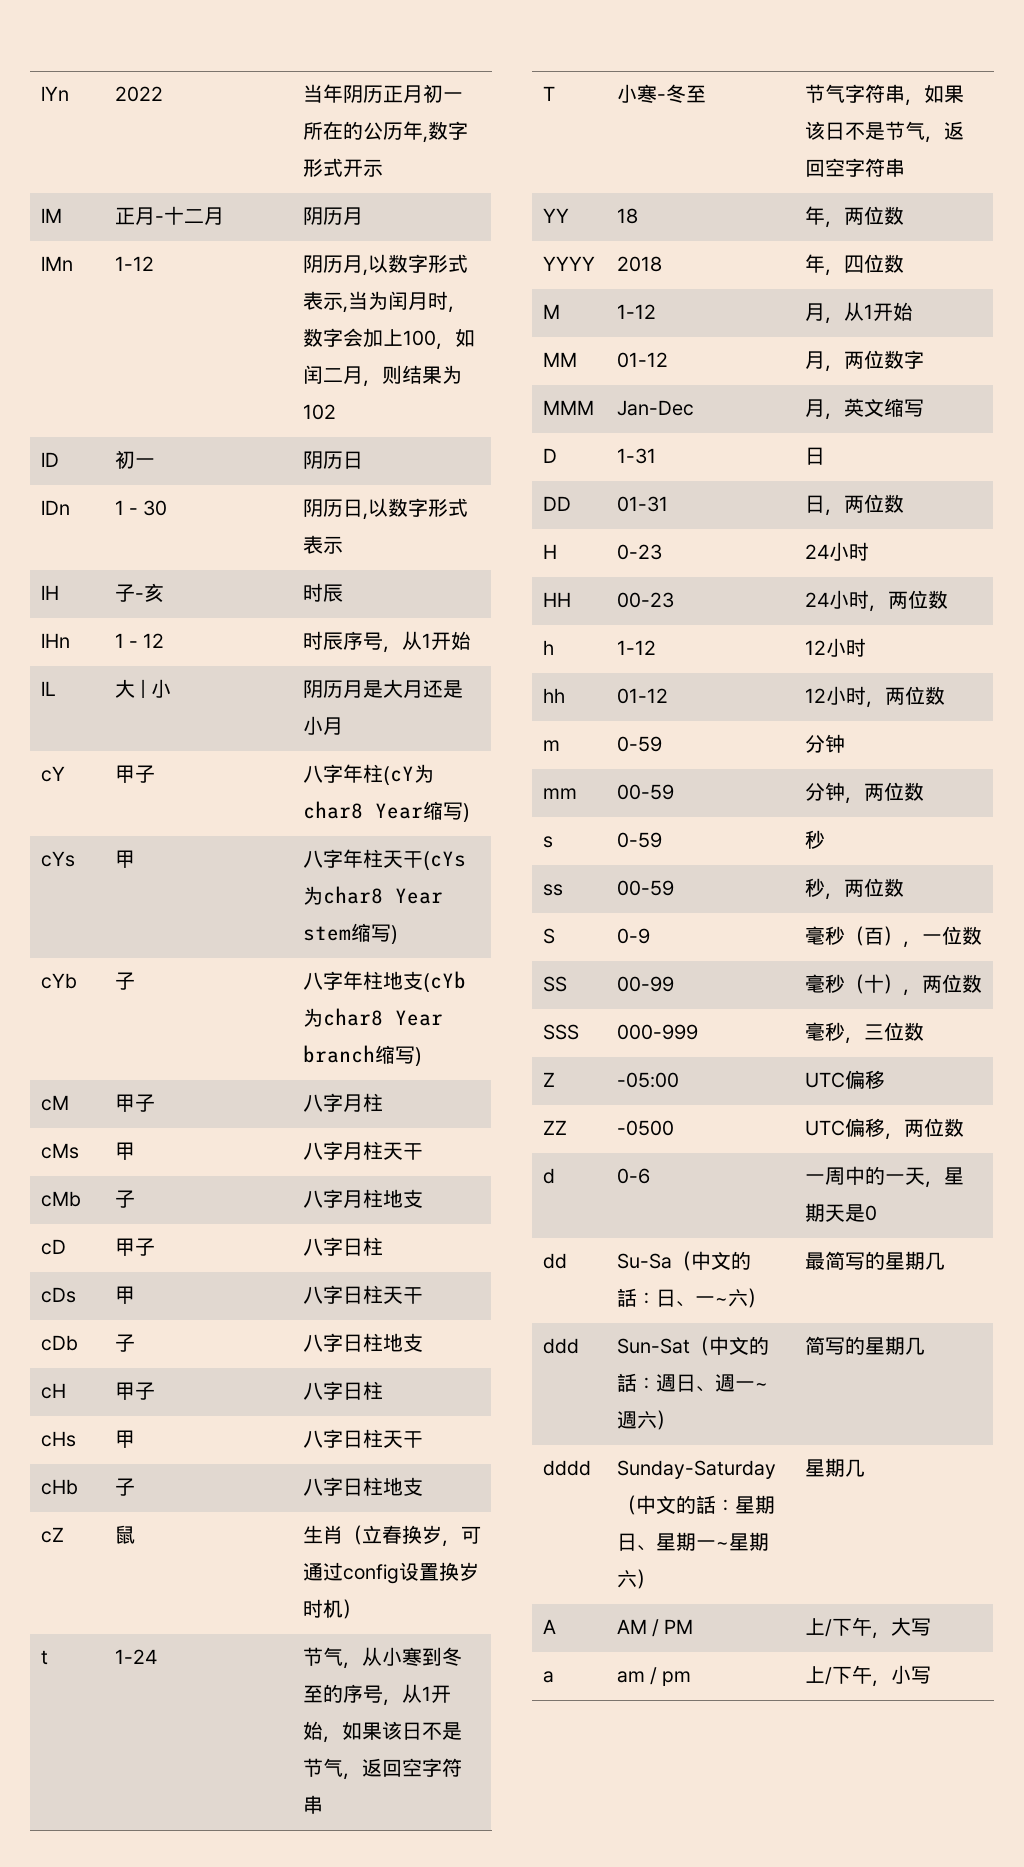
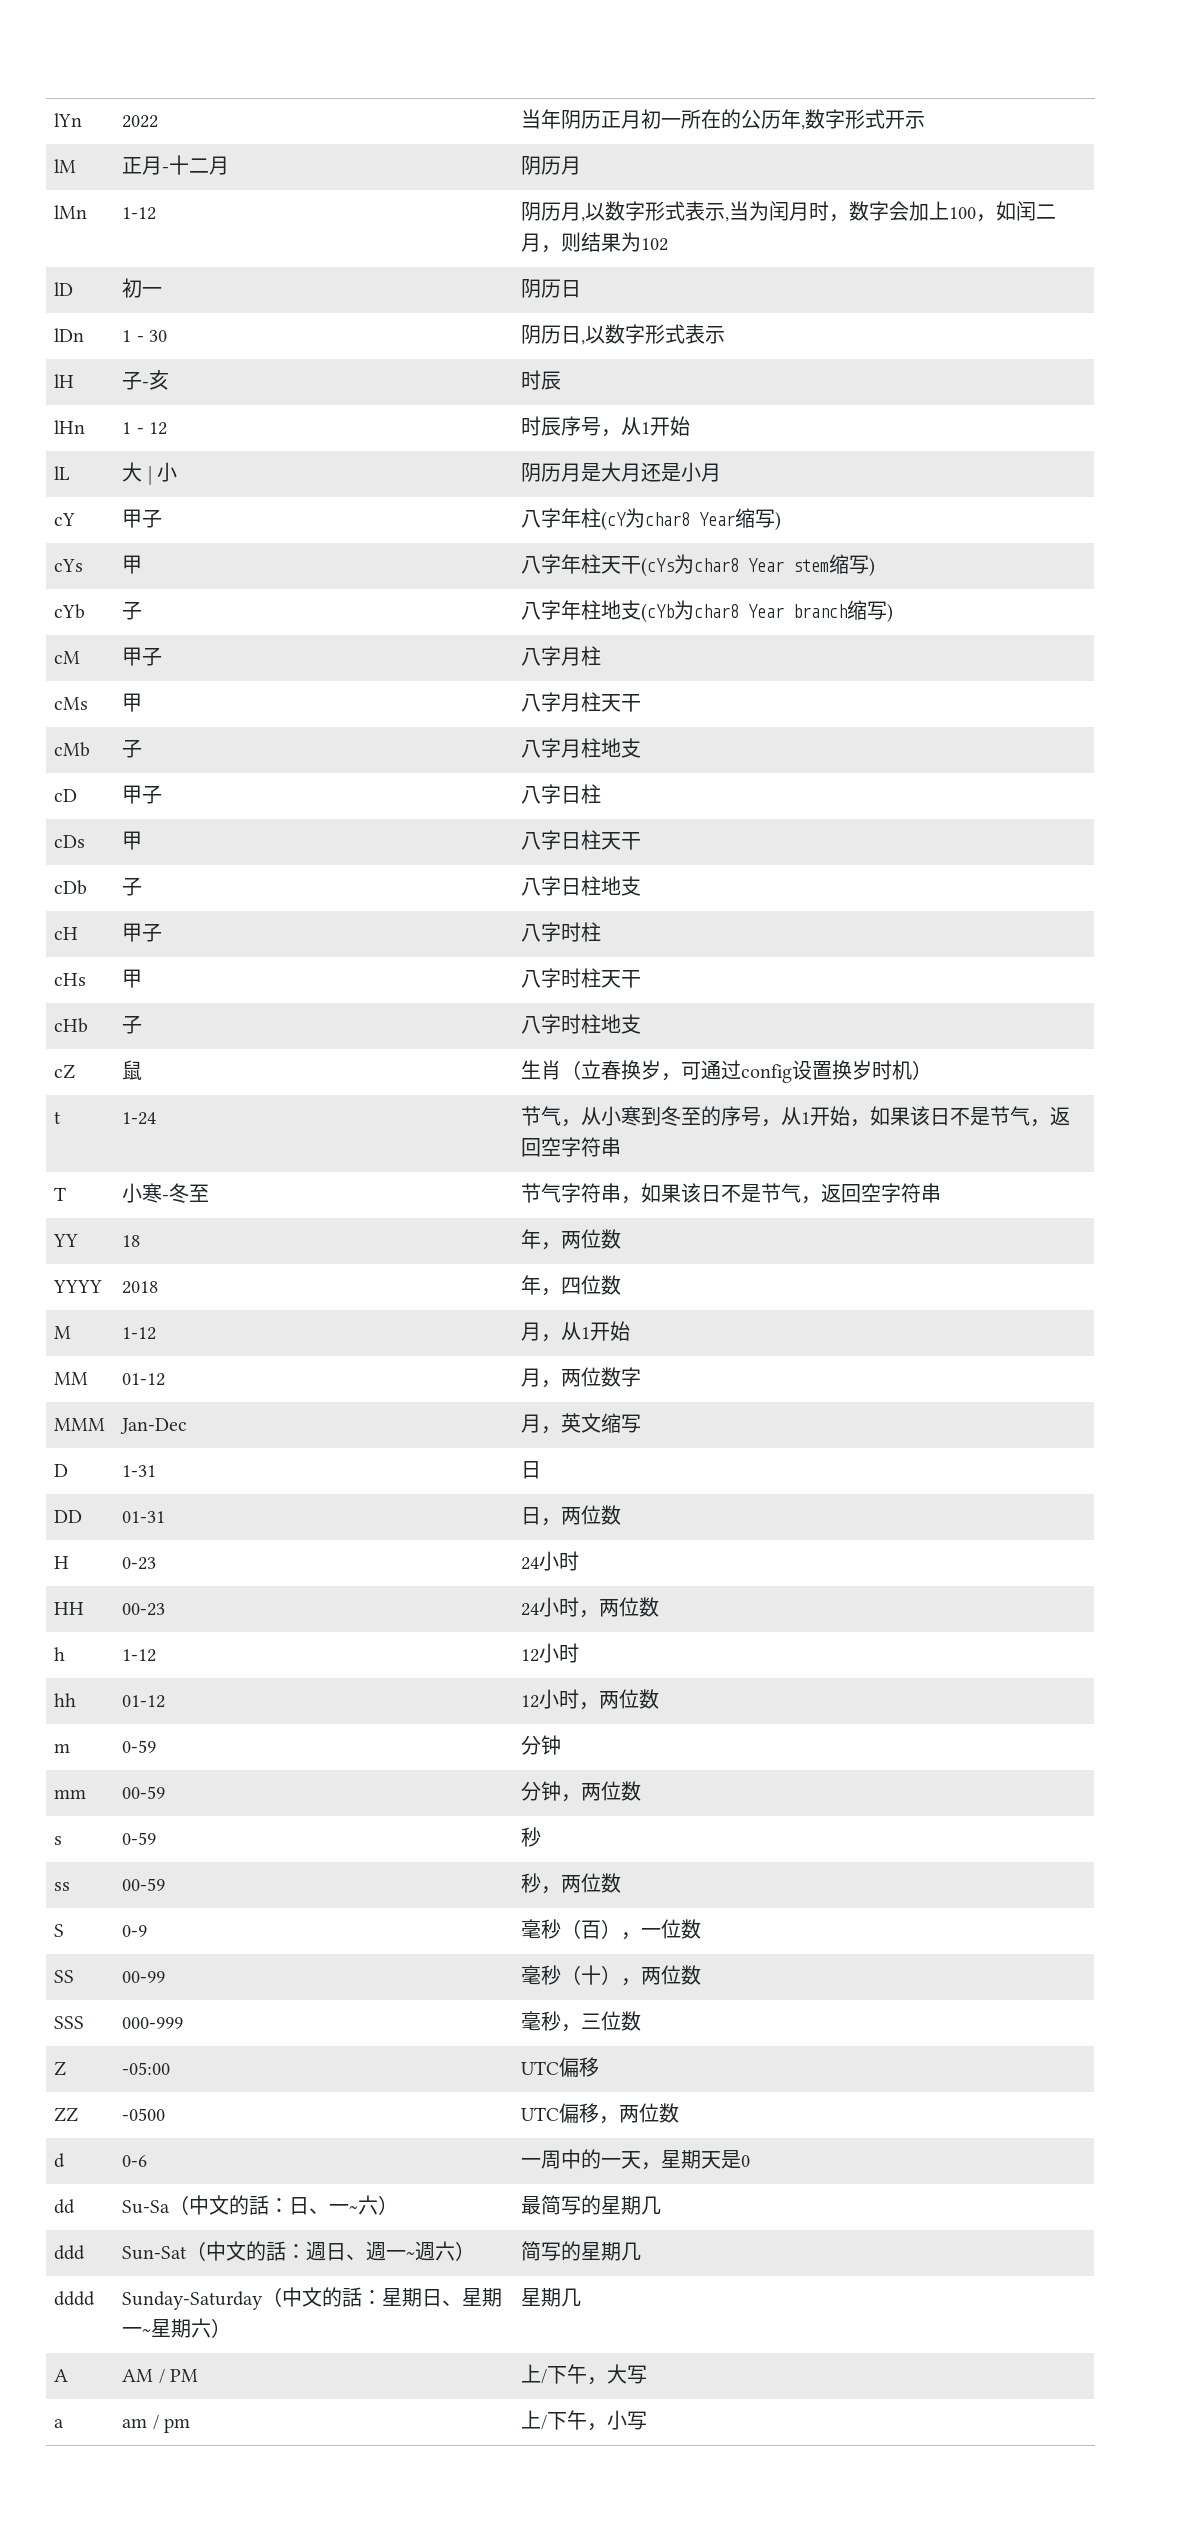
- cH | 甲子 | 八字日柱
+ cH | 甲子 | 八字时柱
- cHs | 甲 | 八字日柱天干
+ cHs | 甲 | 八字时柱天干
- cHb | 子 | 八字日柱地支
+ cHb | 子 | 八字时柱地支

